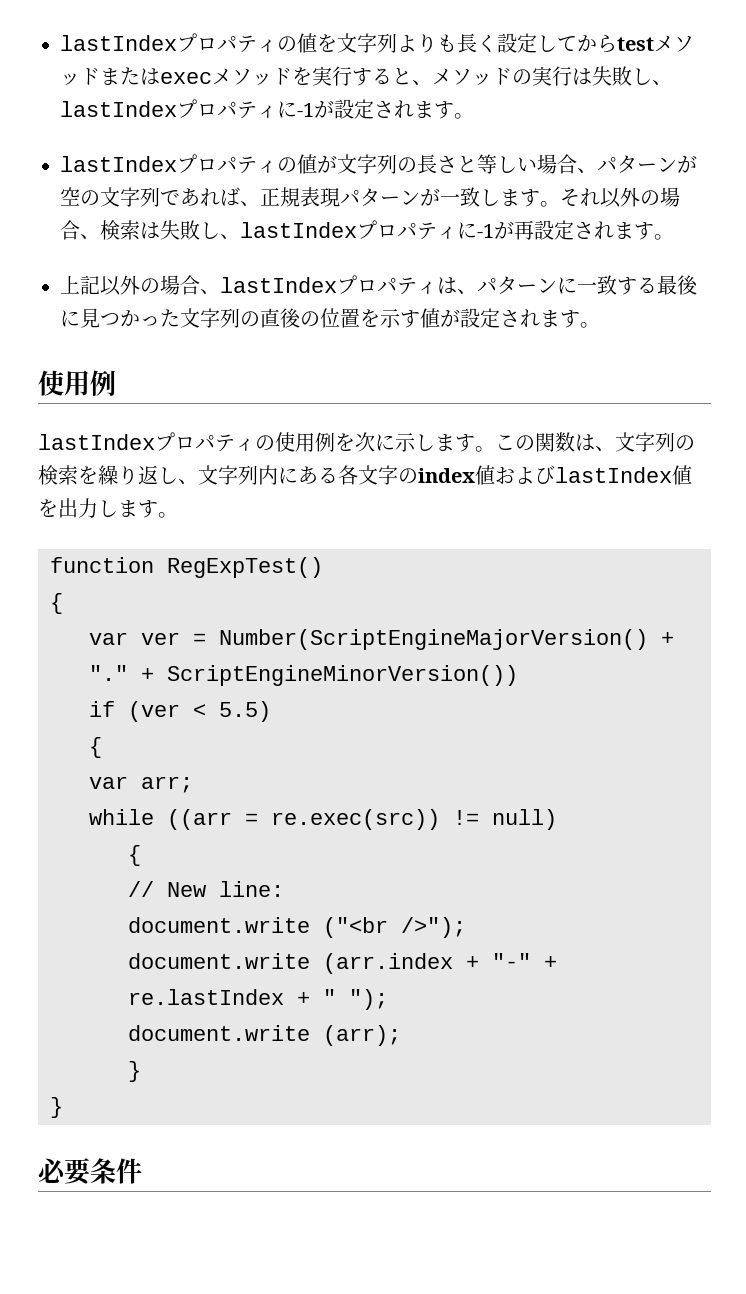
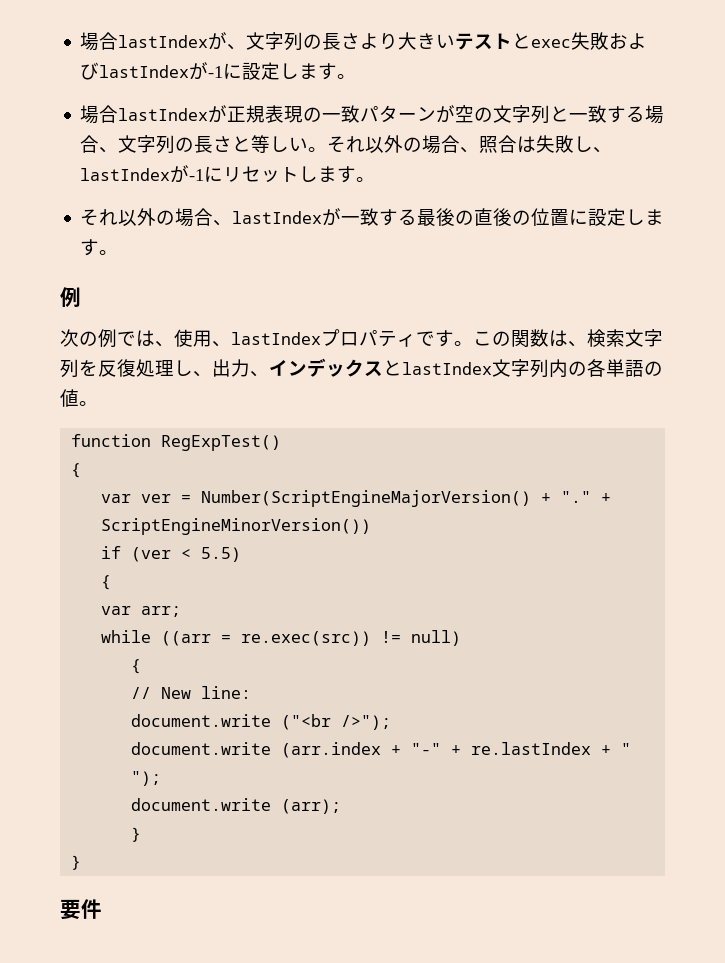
- lastIndexプロパティの値を文字列よりも長く設定してからtestメソッドまたはexecメソッドを実行すると、メソッドの実行は失敗し、lastIndexプロパティに-1が設定されます。
- lastIndexプロパティの値が文字列の長さと等しい場合、パターンが空の文字列であれば、正規表現パターンが一致します。
+ 場合lastIndexが、文字列の長さより大きいテストとexec失敗およびlastIndexが-1に設定します。
+ 場合lastIndexが正規表現の一致パターンが空の文字列と一致する場合、文字列の長さと等しい。
- それ以外の場合、検索は失敗し、lastIndexプロパティに-1が再設定されます。
- 上記以外の場合、lastIndexプロパティは、パターンに一致する最後に見つかった文字列の直後の位置を示す値が設定されます。
- 使用例
- lastIndexプロパティの使用例を次に示します。この関数は、文字列の検索を繰り返し、文字列内にある各文字のindex値およびlastIndex値を出力します。
+ それ以外の場合、照合は失敗し、lastIndexが-1にリセットします。
+ それ以外の場合、lastIndexが一致する最後の直後の位置に設定します。
+ 例
+ 次の例では、使用、lastIndexプロパティです。この関数は、検索文字列を反復処理し、出力、インデックスとlastIndex文字列内の各単語の値。
- 必要条件
+ 要件

